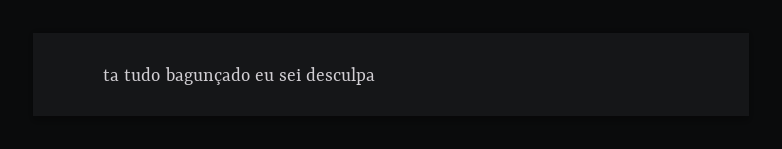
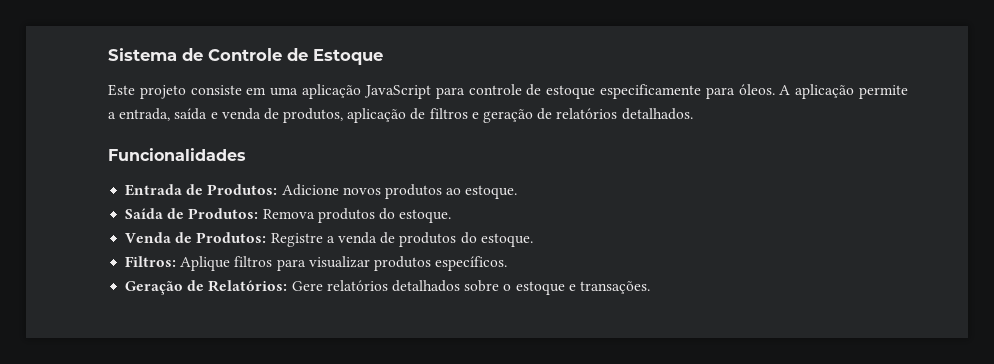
- ta tudo bagunçado eu sei desculpa
+ Sistema de Controle de Estoque
+ Este projeto consiste em uma aplicação JavaScript para controle de estoque especificamente para óleos. A aplicação permite a entrada, saída e venda de produtos, aplicação de filtros e geração de relatórios detalhados.
+ Funcionalidades
+ Entrada de Produtos: Adicione novos produtos ao estoque.
+ Saída de Produtos: Remova produtos do estoque.
+ Venda de Produtos: Registre a venda de produtos do estoque.
+ Filtros: Aplique filtros para visualizar produtos específicos.
+ Geração de Relatórios: Gere relatórios detalhados sobre o estoque e transações.

